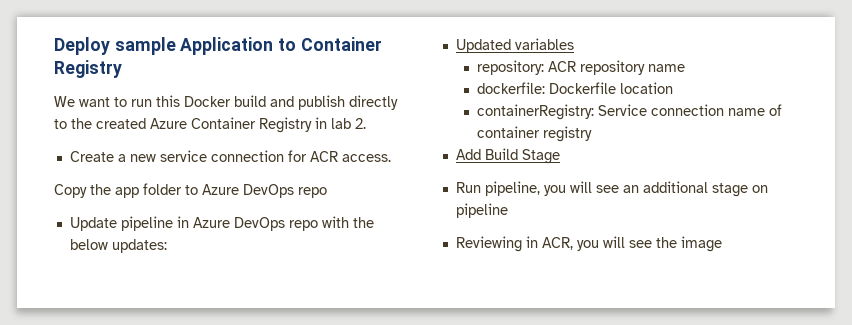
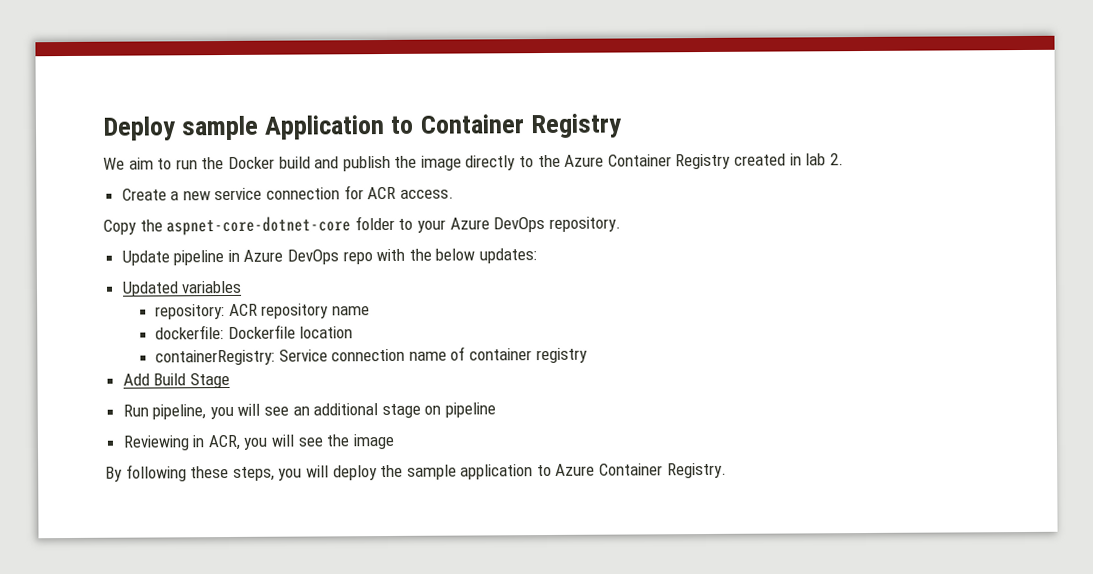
- We want to run this Docker build and publish directly to the created Azure Container Registry in lab 2.
+ We aim to run the Docker build and publish the image directly to the Azure Container Registry created in lab 2.
- Copy the app folder to Azure DevOps repo
+ Copy the aspnet-core-dotnet-core folder to your Azure DevOps repository.
+ By following these steps, you will deploy the sample application to Azure Container Registry.

